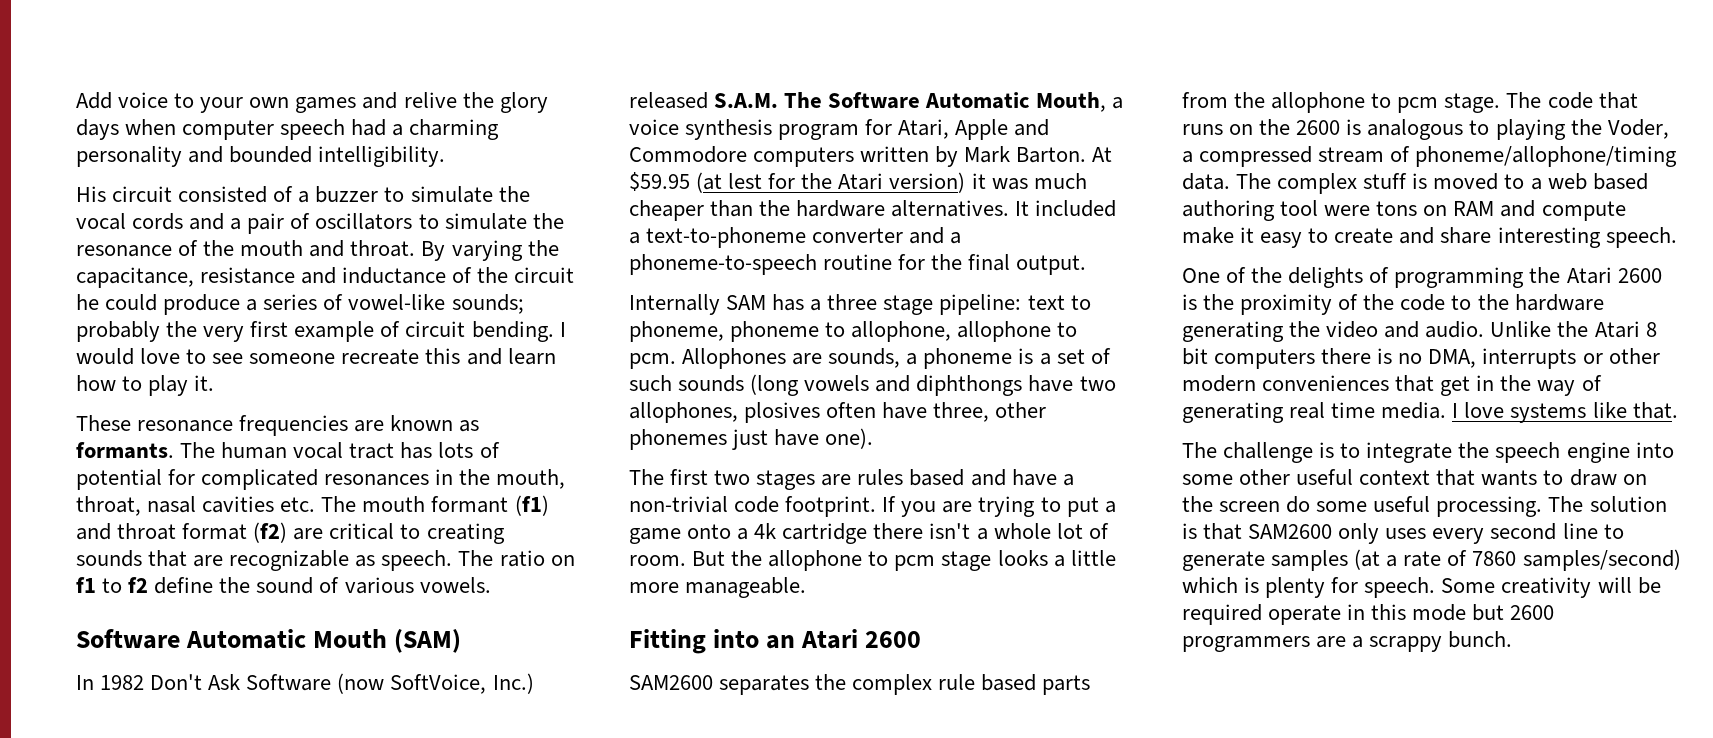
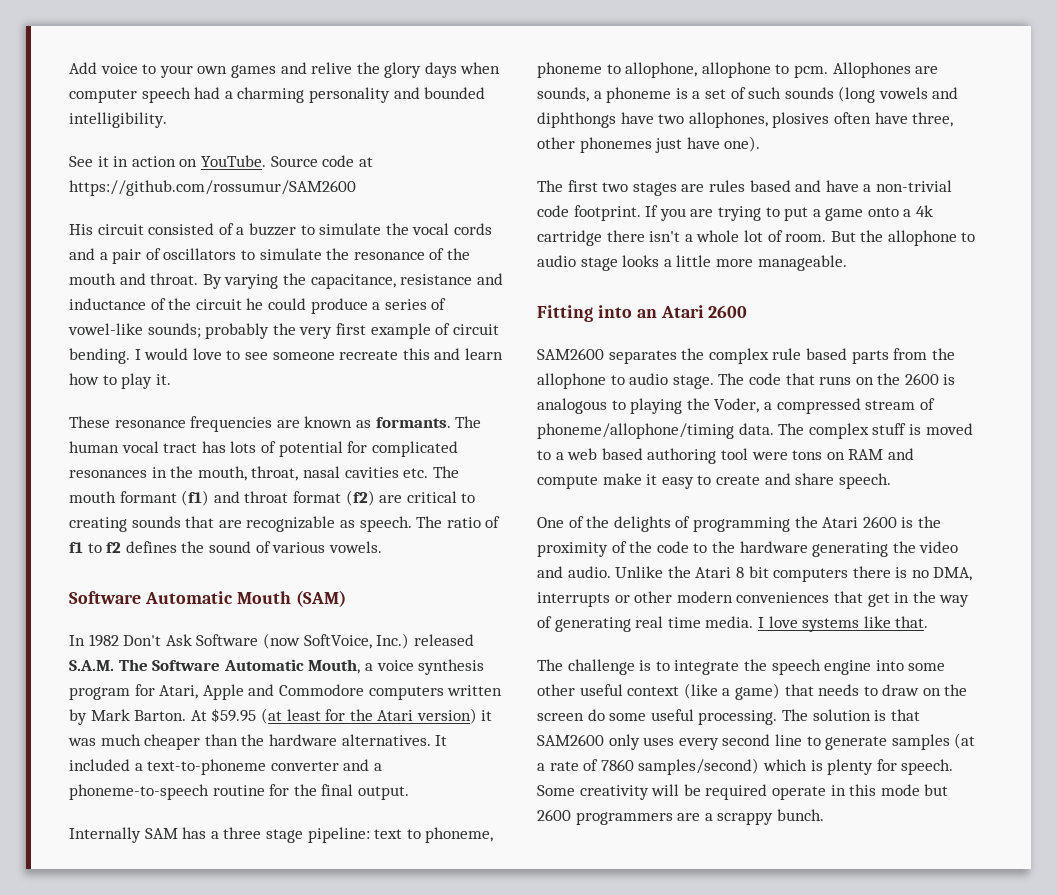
+ See it in action on YouTube. Source code at https://github.com/rossumur/SAM2600
- The ratio on f1 to f2 define the sound of various vowels.
+ The ratio of f1 to f2 defines the sound of various vowels.
- At $59.95 (at lest for the Atari version) it was much cheaper than the hardware alternatives.
+ At $59.95 (at least for the Atari version) it was much cheaper than the hardware alternatives.
- But the allophone to pcm stage looks a little more manageable.
+ But the allophone to audio stage looks a little more manageable.
- SAM2600 separates the complex rule based parts from the allophone to pcm stage.
+ SAM2600 separates the complex rule based parts from the allophone to audio stage.
- The complex stuff is moved to a web based authoring tool were tons on RAM and compute make it easy to create and share interesting speech.
+ The complex stuff is moved to a web based authoring tool were tons on RAM and compute make it easy to create and share speech.
- The challenge is to integrate the speech engine into some other useful context that wants to draw on the screen do some useful processing.
+ The challenge is to integrate the speech engine into some other useful context (like a game) that needs to draw on the screen do some useful processing.

